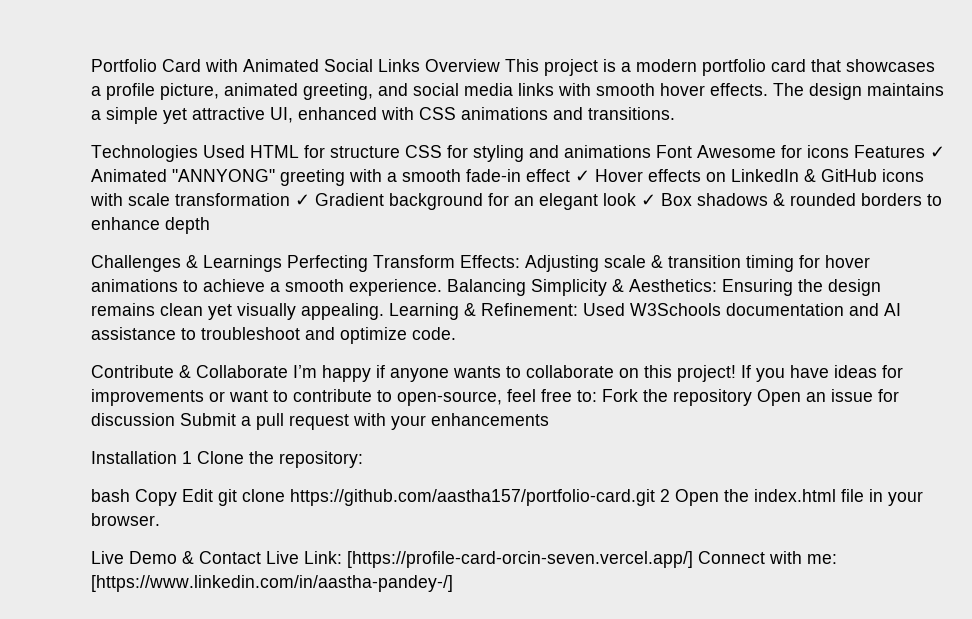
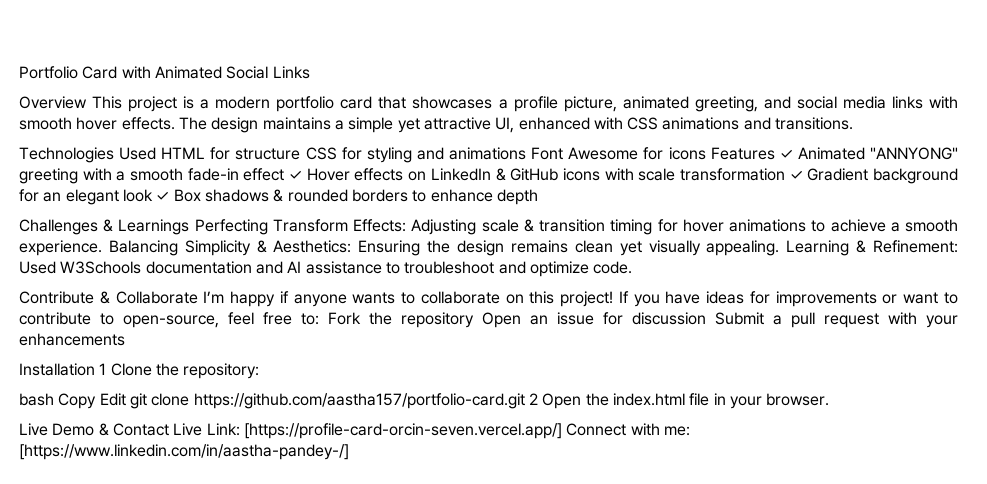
- Portfolio Card with Animated Social Links Overview This project is a modern portfolio card that showcases a profile picture, animated greeting, and social media links with smooth hover effects.
+ Portfolio Card with Animated Social Links
+ Overview This project is a modern portfolio card that showcases a profile picture, animated greeting, and social media links with smooth hover effects.

